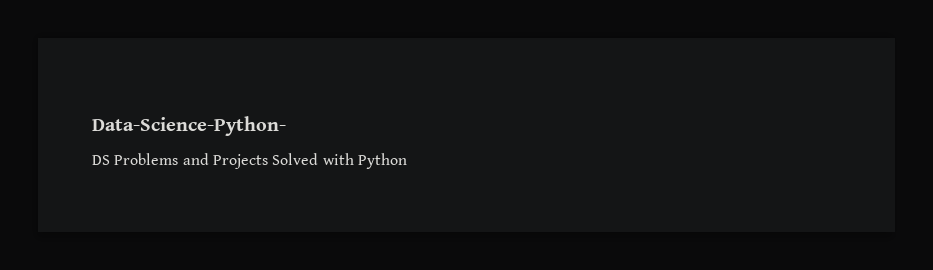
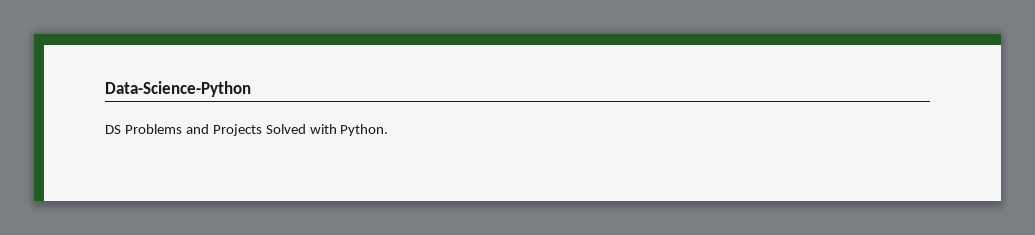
- Data-Science-Python-
+ Data-Science-Python
- DS Problems and Projects Solved with Python
+ DS Problems and Projects Solved with Python.

